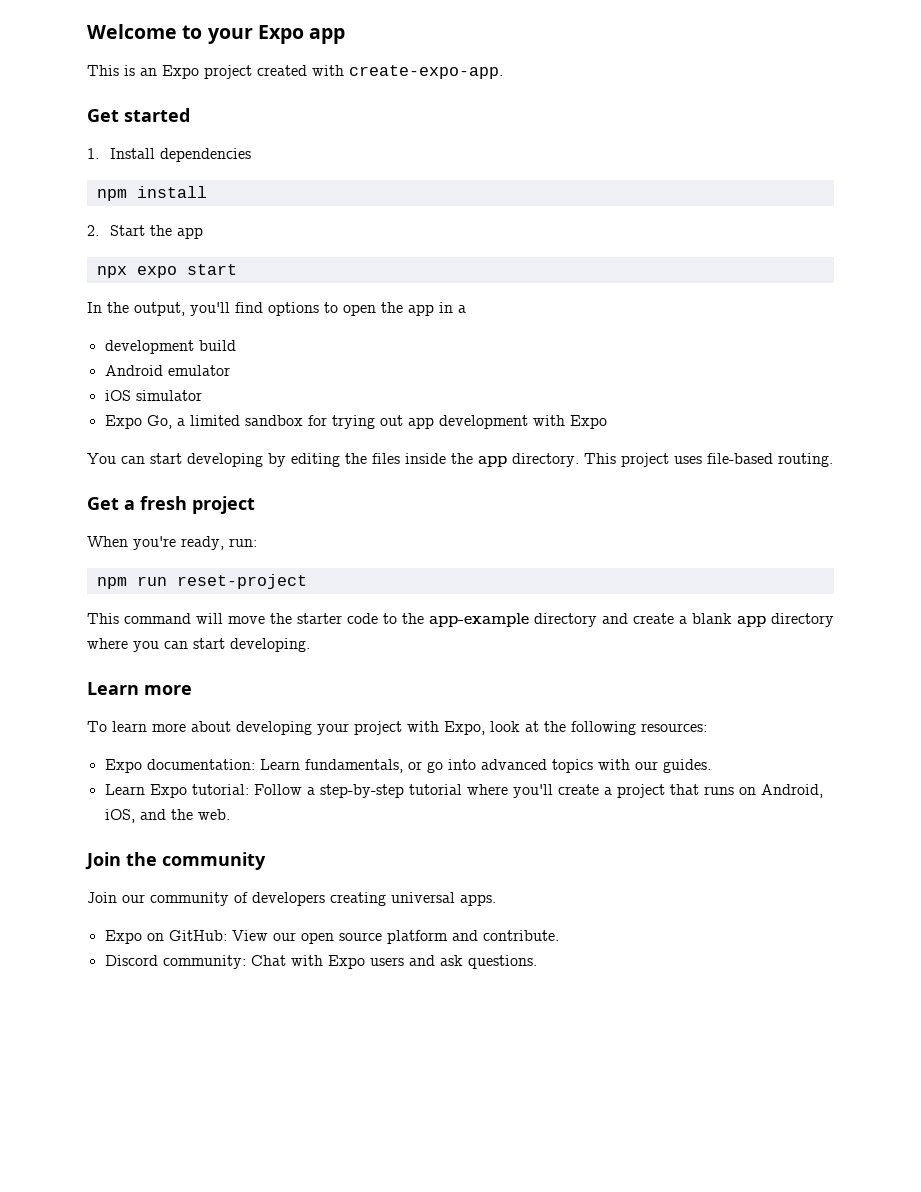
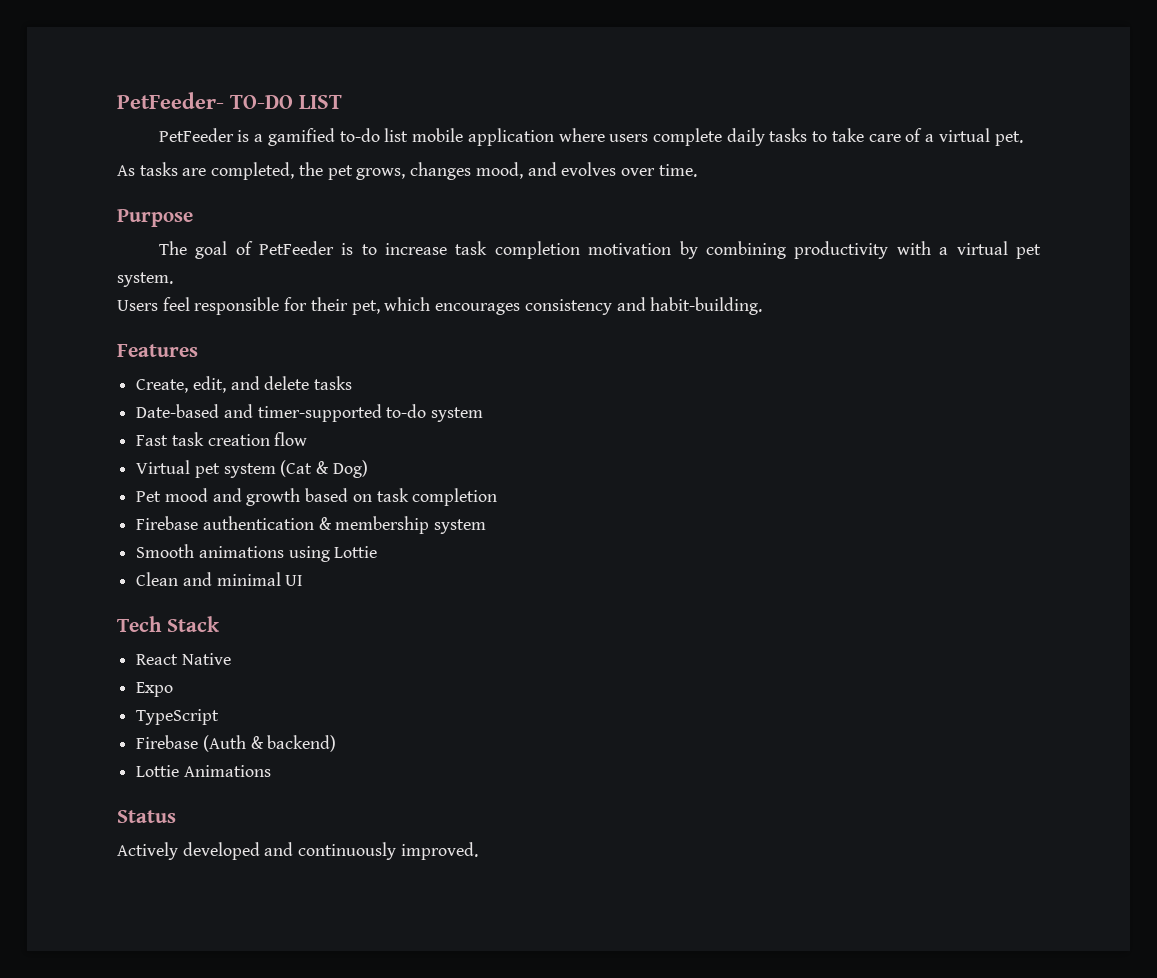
- Welcome to your Expo app
- This is an Expo project created with create-expo-app.
- Get started
- 1. Install dependencies
- npm install
- 2. Start the app
- npx expo start
- In the output, you'll find options to open the app in a
- development build
- Android emulator
- iOS simulator
- Expo Go, a limited sandbox for trying out app development with Expo
- You can start developing by editing the files inside the app directory. This project uses file-based routing.
- Get a fresh project
- When you're ready, run:
- npm run reset-project
- This command will move the starter code to the app-example directory and create a blank app directory where you can start developing.
- Learn more
- To learn more about developing your project with Expo, look at the following resources:
- Expo documentation: Learn fundamentals, or go into advanced topics with our guides.
- Learn Expo tutorial: Follow a step-by-step tutorial where you'll create a project that runs on Android, iOS, and the web.
- Join the community
- Join our community of developers creating universal apps.
- Expo on GitHub: View our open source platform and contribute.
- Discord community: Chat with Expo users and ask questions.
+ PetFeeder- TO-DO LIST
+ PetFeeder is a gamified to-do list mobile application where users complete daily tasks to take care of a virtual pet.
+ As tasks are completed, the pet grows, changes mood, and evolves over time.
+ Purpose
+ The goal of PetFeeder is to increase task completion motivation by combining productivity with a virtual pet system.
+ Users feel responsible for their pet, which encourages consistency and habit-building.
+ Features
+ Create, edit, and delete tasks
+ Date-based and timer-supported to-do system
+ Fast task creation flow
+ Virtual pet system (Cat & Dog)
+ Pet mood and growth based on task completion
+ Firebase authentication & membership system
+ Smooth animations using Lottie
+ Clean and minimal UI
+ Tech Stack
+ React Native
+ Expo
+ TypeScript
+ Firebase (Auth & backend)
+ Lottie Animations
+ Status
+ Actively developed and continuously improved.

